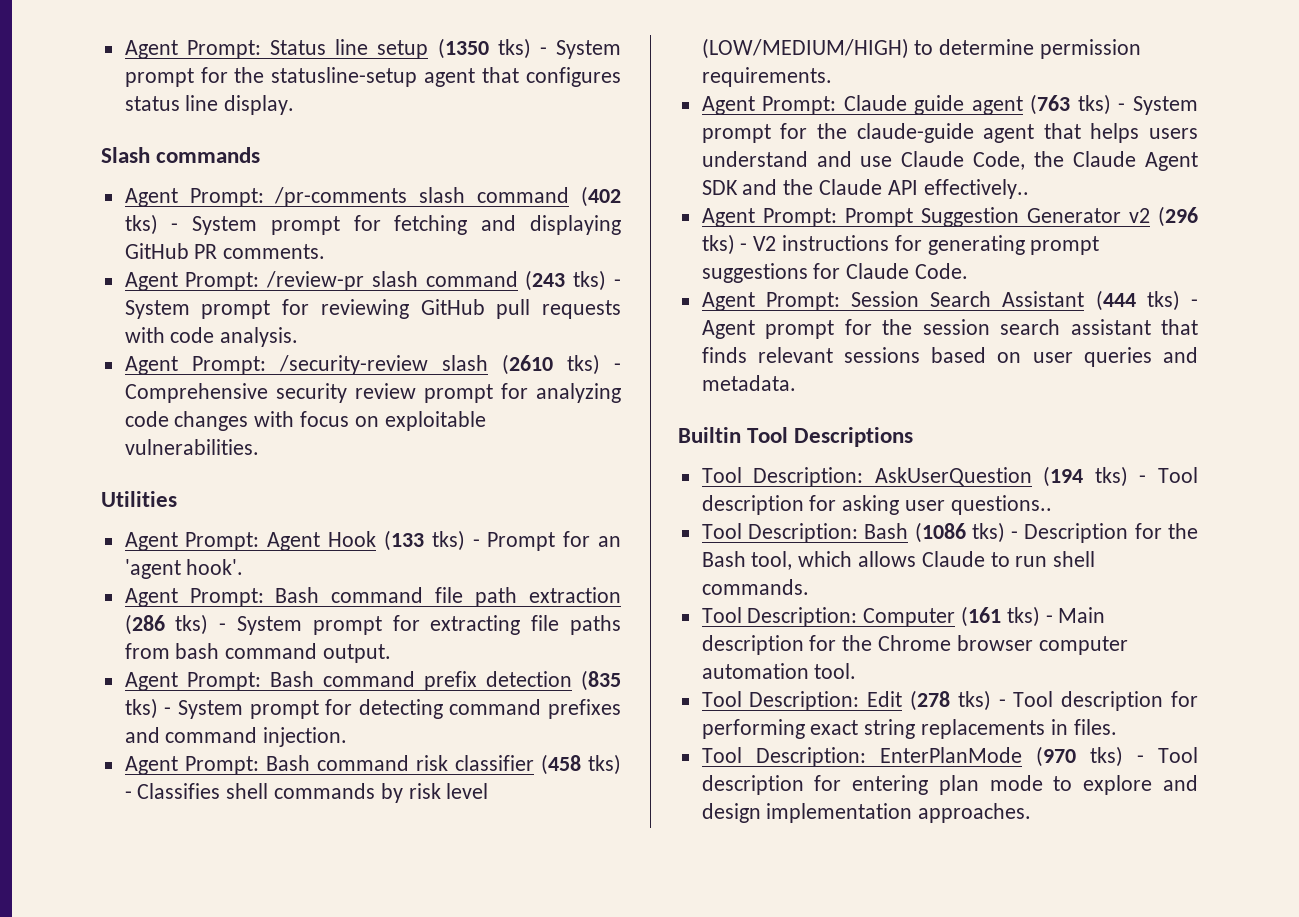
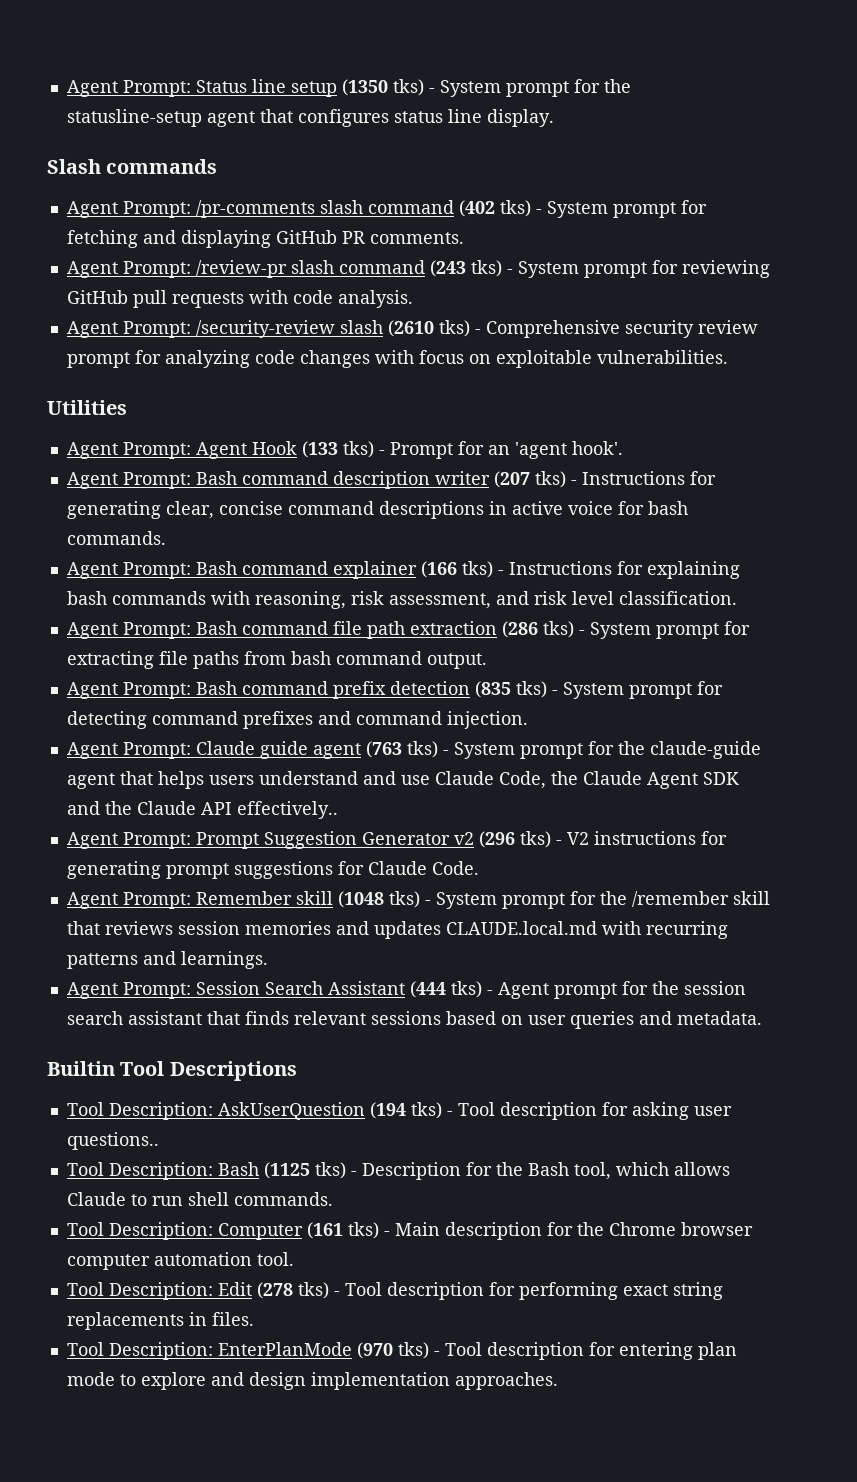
+ Agent Prompt: Bash command description writer (207 tks) - Instructions for generating clear, concise command descriptions in active voice for bash commands.
+ Agent Prompt: Bash command explainer (166 tks) - Instructions for explaining bash commands with reasoning, risk assessment, and risk level classification.
- Agent Prompt: Bash command risk classifier (458 tks) - Classifies shell commands by risk level (LOW/MEDIUM/HIGH) to determine permission requirements.
+ Agent Prompt: Remember skill (1048 tks) - System prompt for the /remember skill that reviews session memories and updates CLAUDE.local.md with recurring patterns and learnings.
- Tool Description: Bash (1086 tks) - Description for the Bash tool, which allows Claude to run shell commands.
+ Tool Description: Bash (1125 tks) - Description for the Bash tool, which allows Claude to run shell commands.

